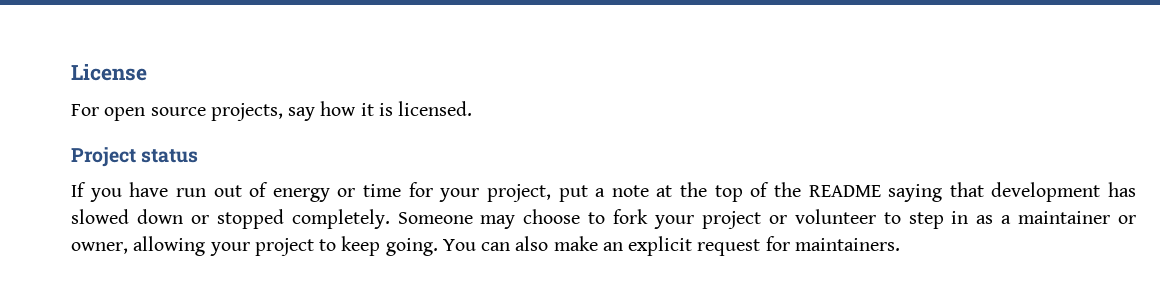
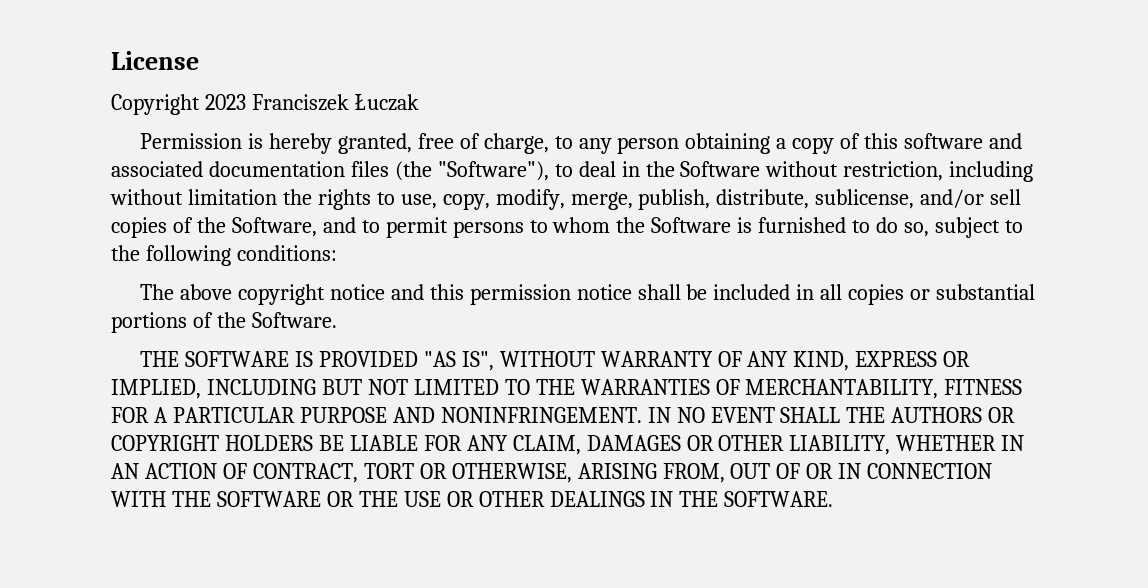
- For open source projects, say how it is licensed.
- Project status
- If you have run out of energy or time for your project, put a note at the top of the README saying that development has slowed down or stopped completely. Someone may choose to fork your project or volunteer to step in as a maintainer or owner, allowing your project to keep going. You can also make an explicit request for maintainers.
+ Copyright 2023 Franciszek Łuczak
+ Permission is hereby granted, free of charge, to any person obtaining a copy of this software and associated documentation files (the "Software"), to deal in the Software without restriction, including without limitation the rights to use, copy, modify, merge, publish, distribute, sublicense, and/or sell copies of the Software, and to permit persons to whom the Software is furnished to do so, subject to the following conditions:
+ The above copyright notice and this permission notice shall be included in all copies or substantial portions of the Software.
+ THE SOFTWARE IS PROVIDED "AS IS", WITHOUT WARRANTY OF ANY KIND, EXPRESS OR IMPLIED, INCLUDING BUT NOT LIMITED TO THE WARRANTIES OF MERCHANTABILITY, FITNESS FOR A PARTICULAR PURPOSE AND NONINFRINGEMENT. IN NO EVENT SHALL THE AUTHORS OR COPYRIGHT HOLDERS BE LIABLE FOR ANY CLAIM, DAMAGES OR OTHER LIABILITY, WHETHER IN AN ACTION OF CONTRACT, TORT OR OTHERWISE, ARISING FROM, OUT OF OR IN CONNECTION WITH THE SOFTWARE OR THE USE OR OTHER DEALINGS IN THE SOFTWARE.

